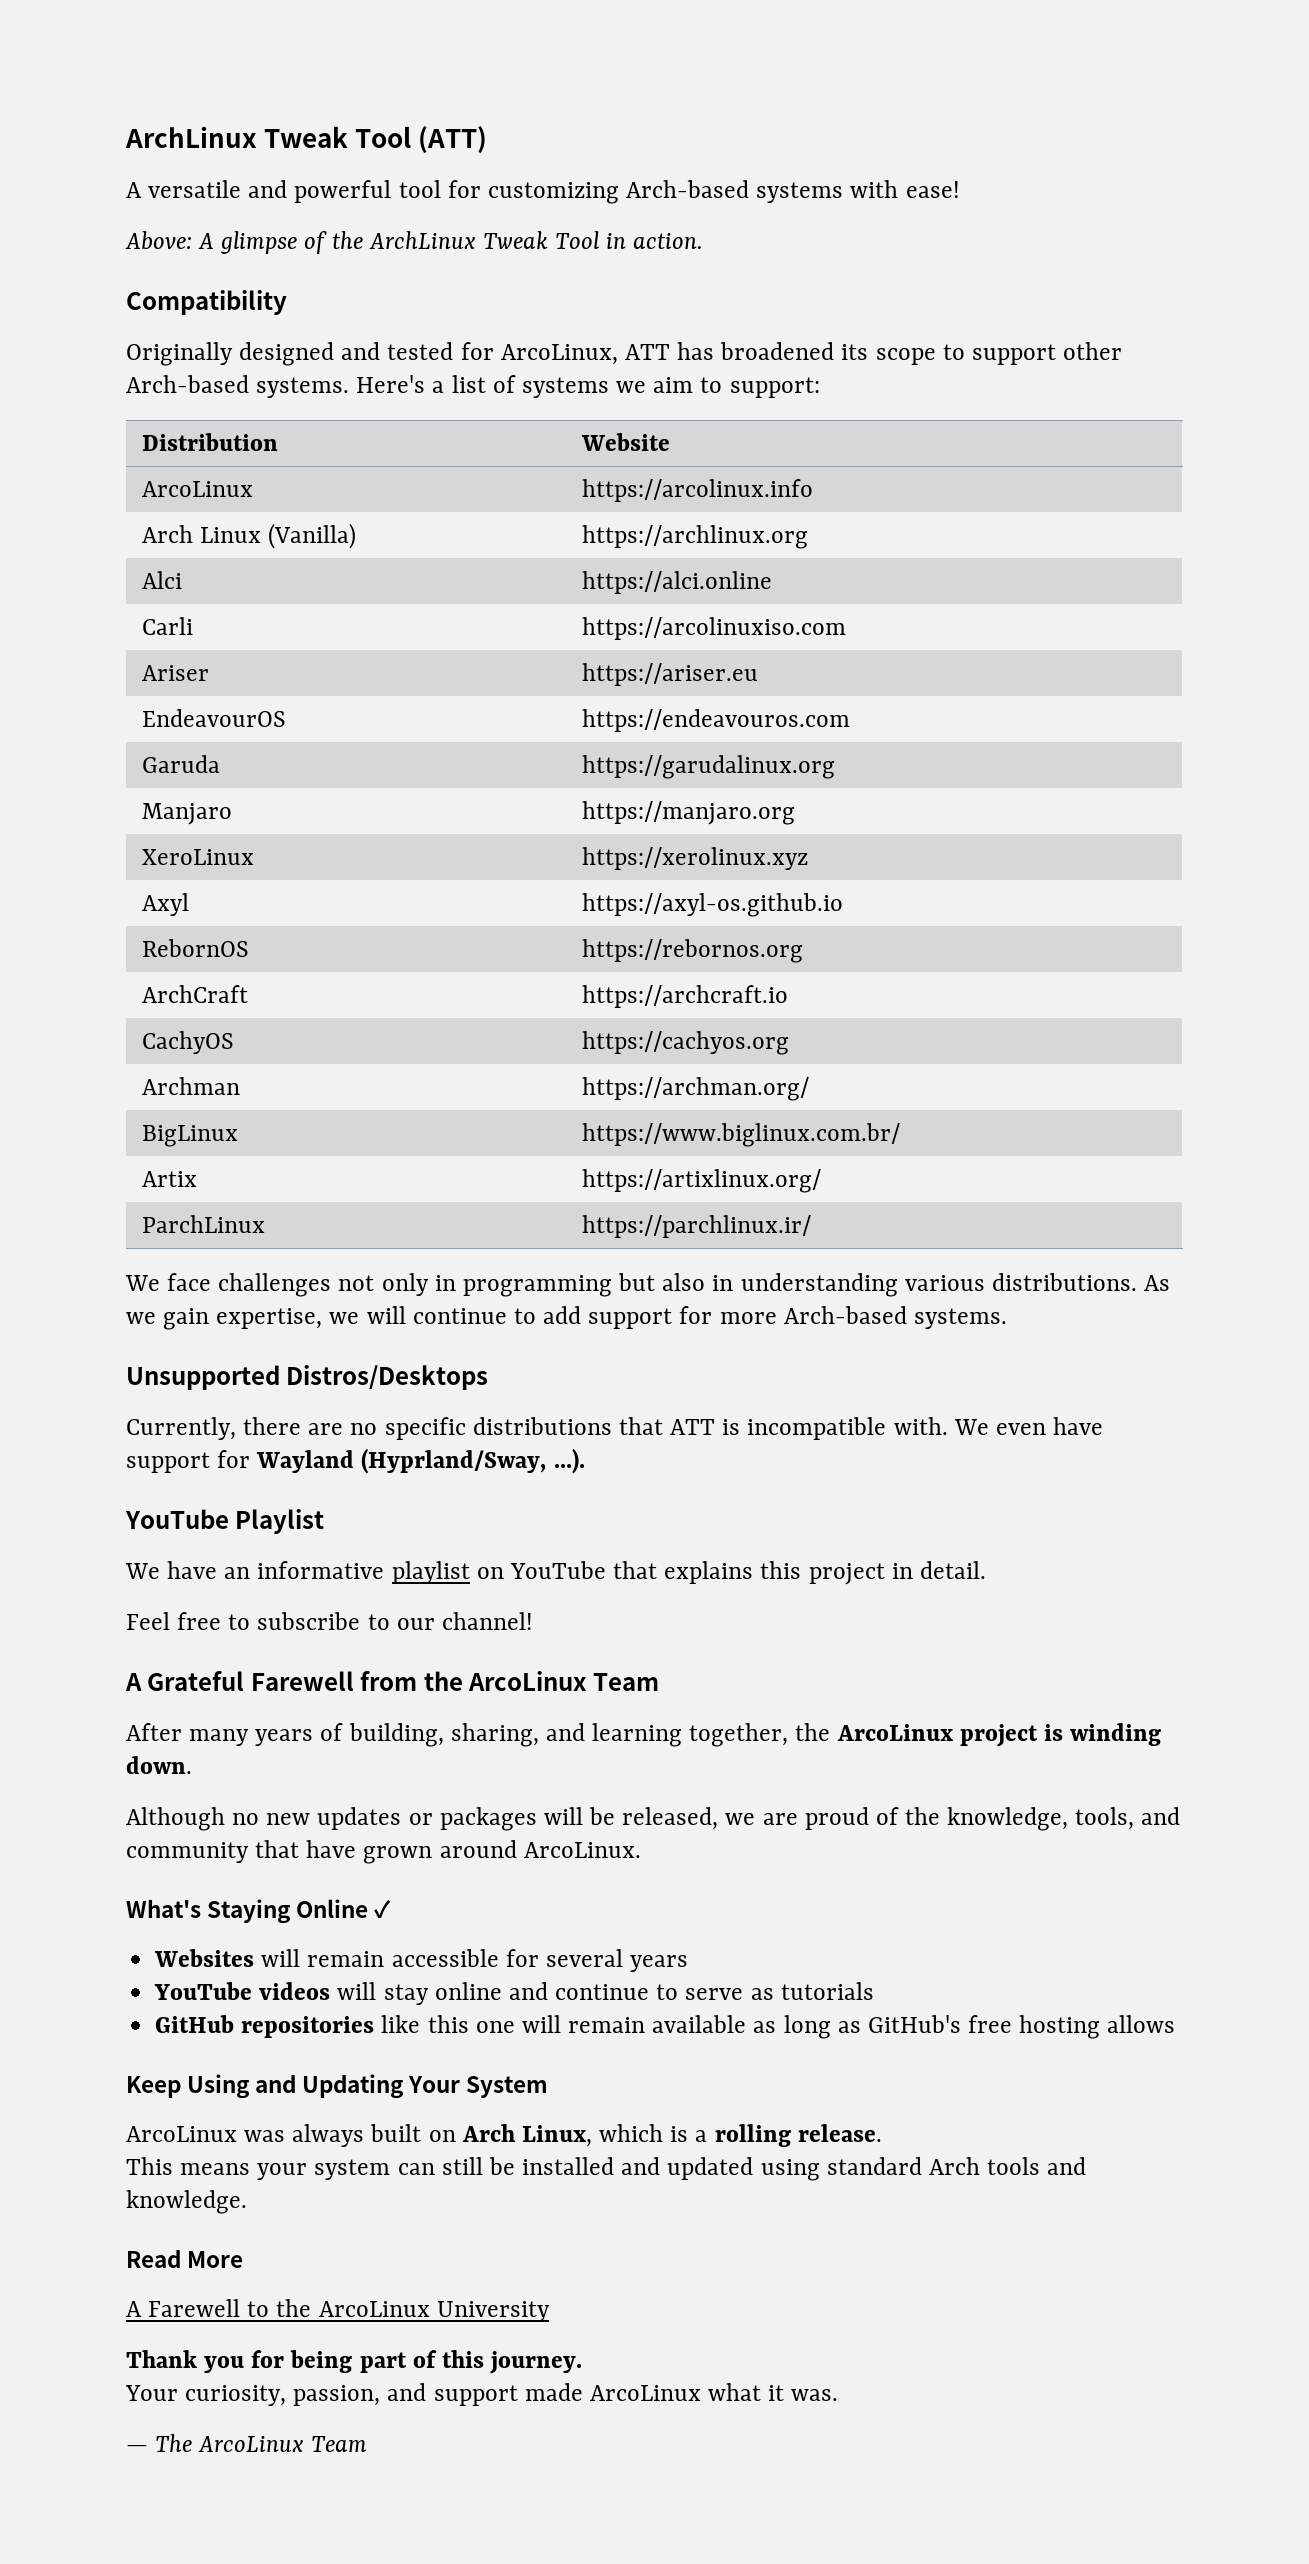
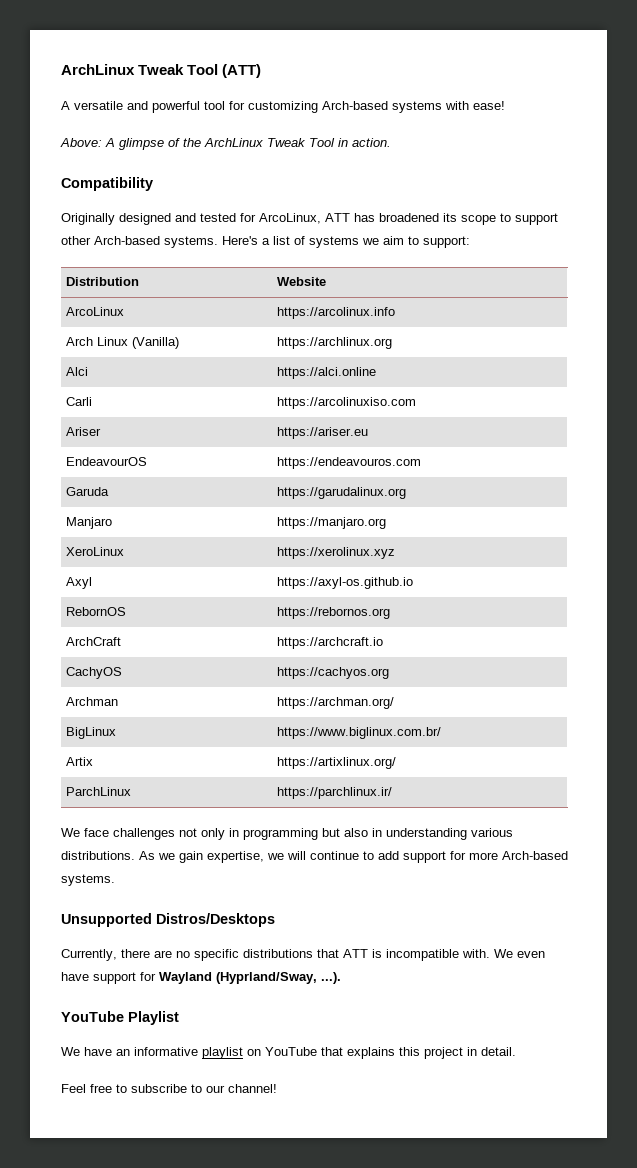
- A Grateful Farewell from the ArcoLinux Team
- After many years of building, sharing, and learning together, the ArcoLinux project is winding down.
- Although no new updates or packages will be released, we are proud of the knowledge, tools, and community that have grown around ArcoLinux.
- What's Staying Online ✓
- Websites will remain accessible for several years
- YouTube videos will stay online and continue to serve as tutorials
- GitHub repositories like this one will remain available as long as GitHub's free hosting allows
- Keep Using and Updating Your System
- ArcoLinux was always built on Arch Linux, which is a rolling release.
- This means your system can still be installed and updated using standard Arch tools and knowledge.
- Read More
- A Farewell to the ArcoLinux University
- Thank you for being part of this journey.
- Your curiosity, passion, and support made ArcoLinux what it was.
- — The ArcoLinux Team

